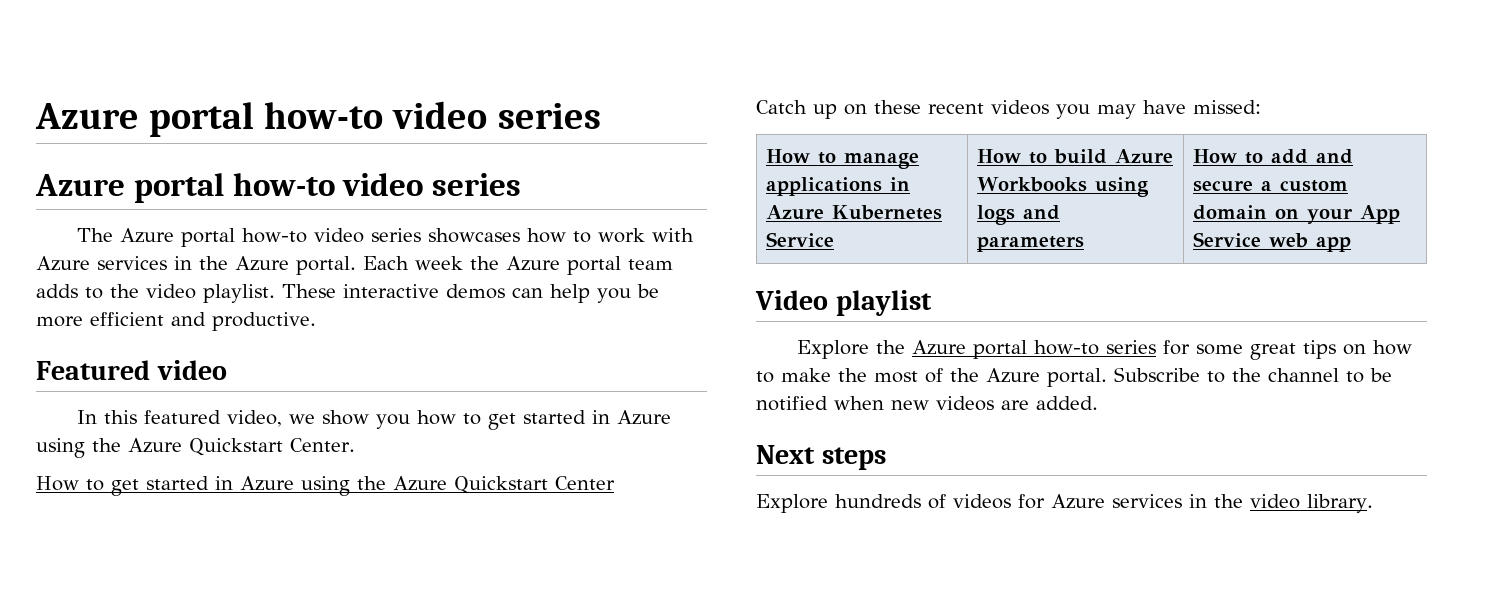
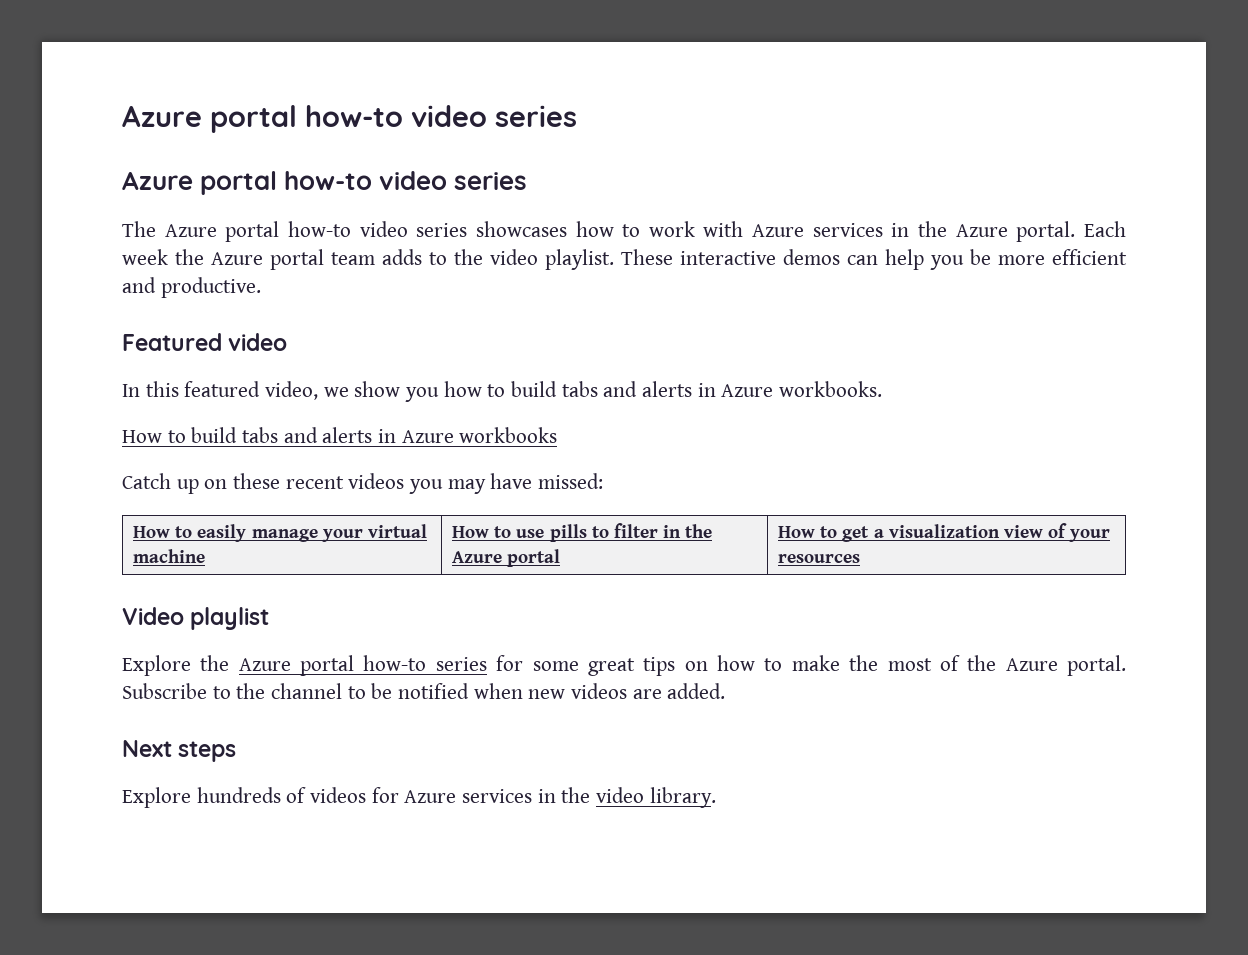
- In this featured video, we show you how to get started in Azure using the Azure Quickstart Center.
- How to get started in Azure using the Azure Quickstart Center
+ In this featured video, we show you how to build tabs and alerts in Azure workbooks.
+ How to build tabs and alerts in Azure workbooks
- How to manage applications in Azure Kubernetes Service | How to build Azure Workbooks using logs and parameters | How to add and secure a custom domain on your App Service web app
+ How to easily manage your virtual machine | How to use pills to filter in the Azure portal | How to get a visualization view of your resources

